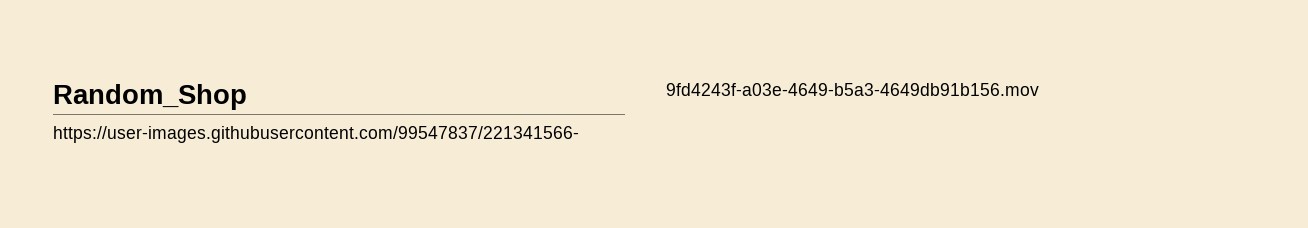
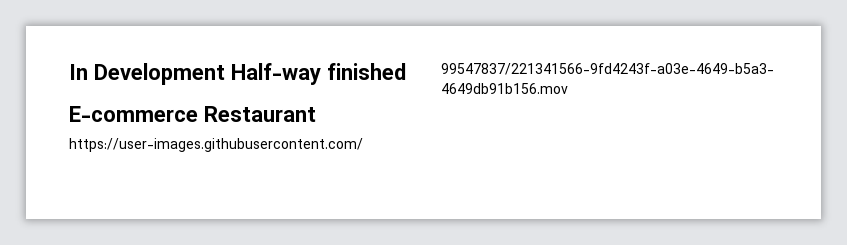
- Random_Shop
+ In Development Half-way finished
+ E-commerce Restaurant

